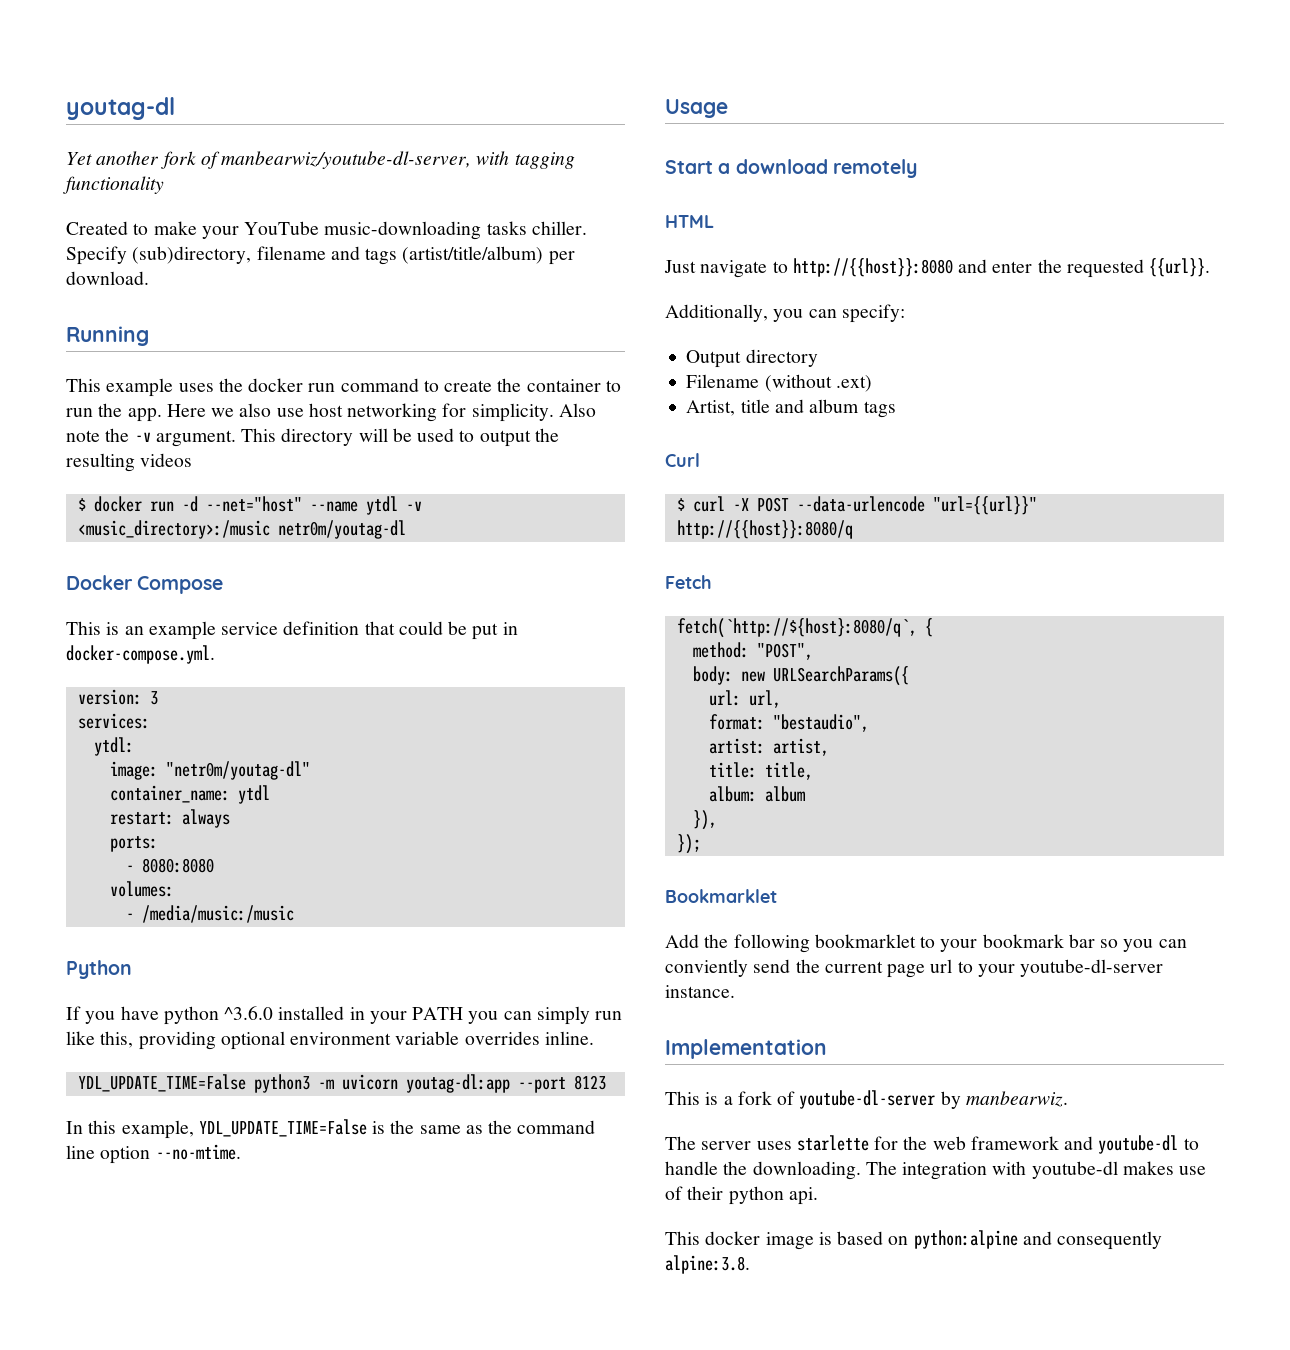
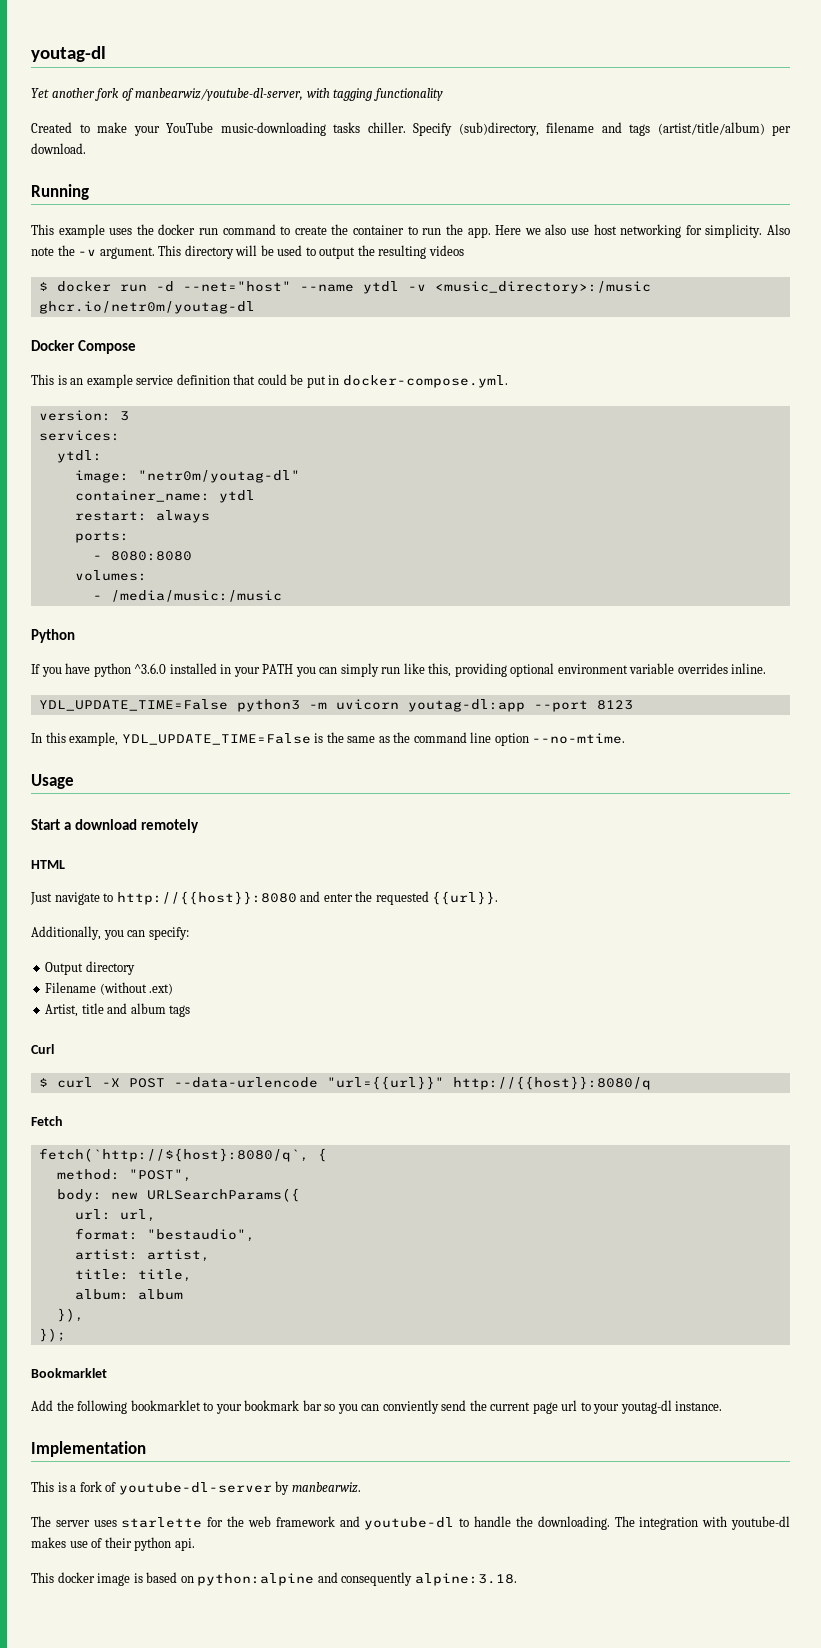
- $ docker run -d --net="host" --name ytdl -v <music_directory>:/music netr0m/youtag-dl
+ $ docker run -d --net="host" --name ytdl -v <music_directory>:/music ghcr.io/netr0m/youtag-dl
- Add the following bookmarklet to your bookmark bar so you can conviently send the current page url to your youtube-dl-server instance.
+ Add the following bookmarklet to your bookmark bar so you can conviently send the current page url to your youtag-dl instance.
- This docker image is based on python:alpine and consequently alpine:3.8.
+ This docker image is based on python:alpine and consequently alpine:3.18.

